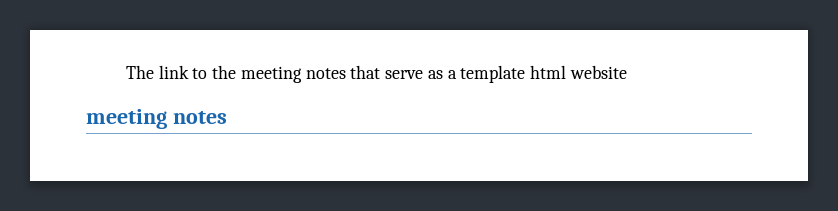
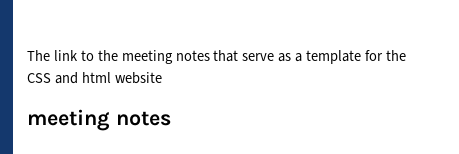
- The link to the meeting notes that serve as a template html website
+ The link to the meeting notes that serve as a template for the CSS and html website

